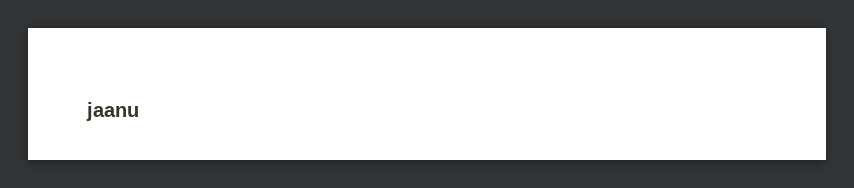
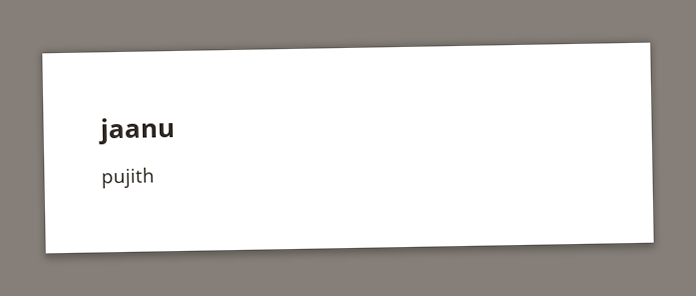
+ pujith

